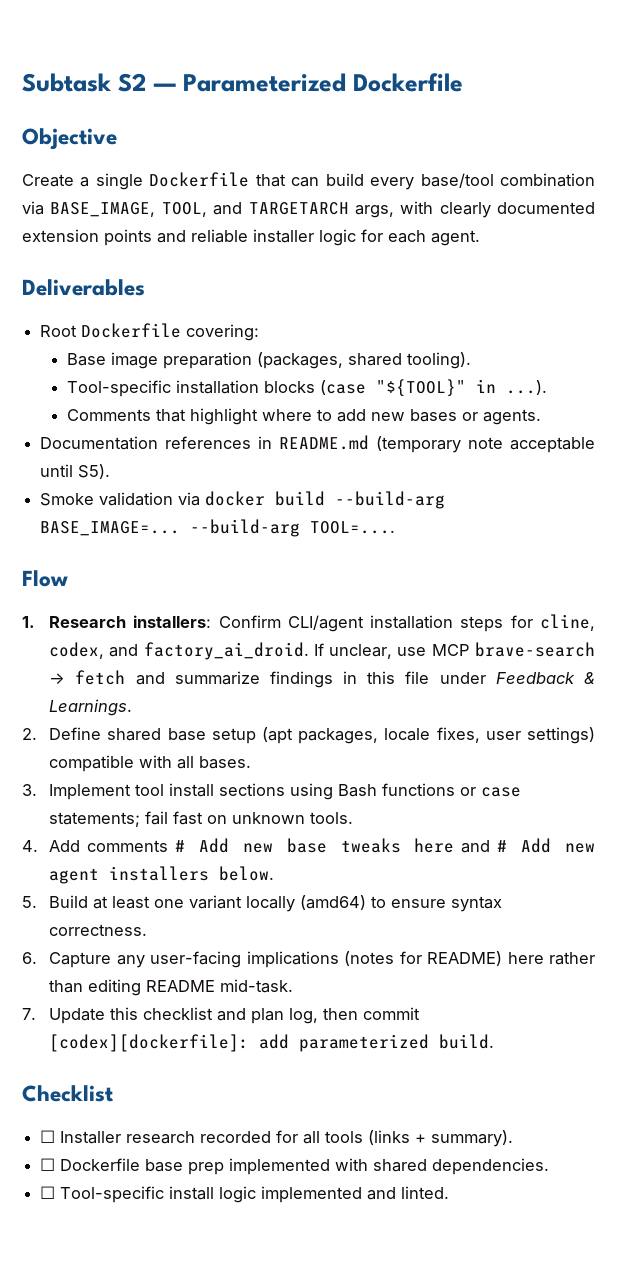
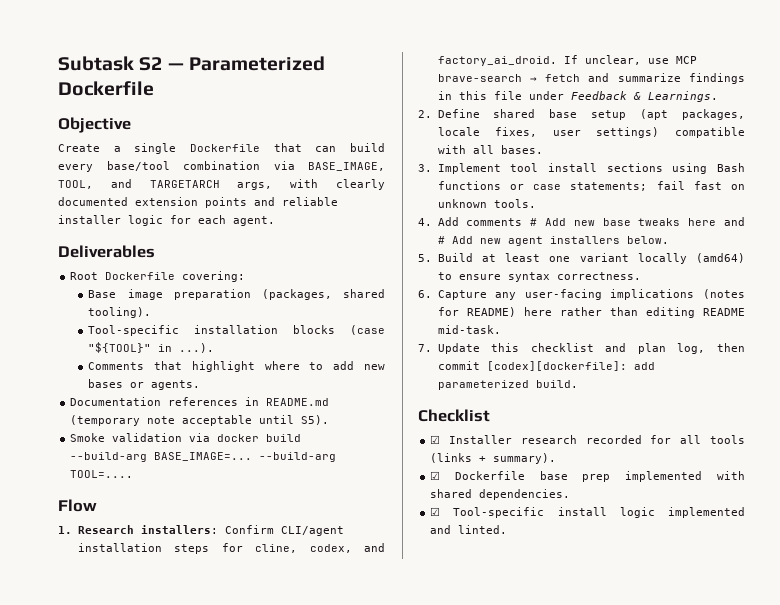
- ☐ Installer research recorded for all tools (links + summary).
+ ☑ Installer research recorded for all tools (links + summary).
- ☐ Dockerfile base prep implemented with shared dependencies.
+ ☑ Dockerfile base prep implemented with shared dependencies.
- ☐ Tool-specific install logic implemented and linted.
+ ☑ Tool-specific install logic implemented and linted.

